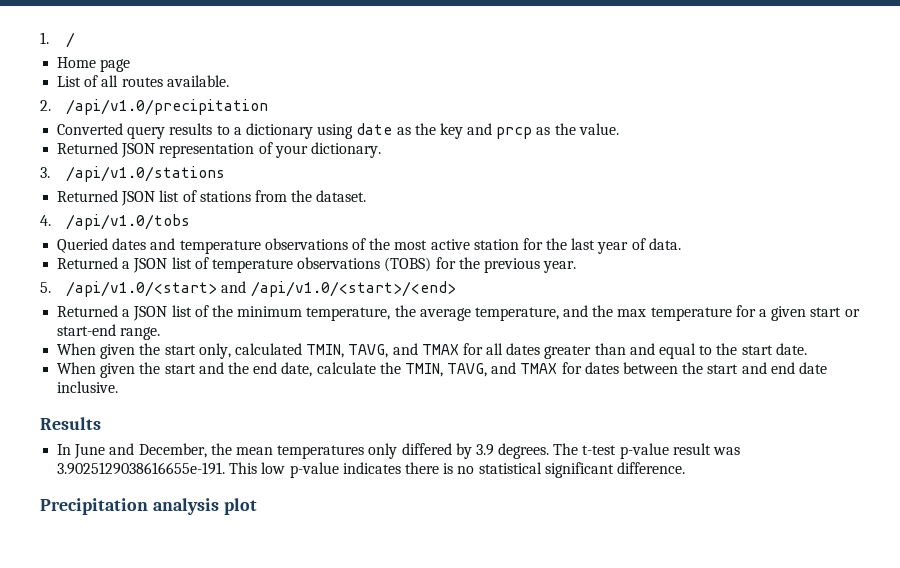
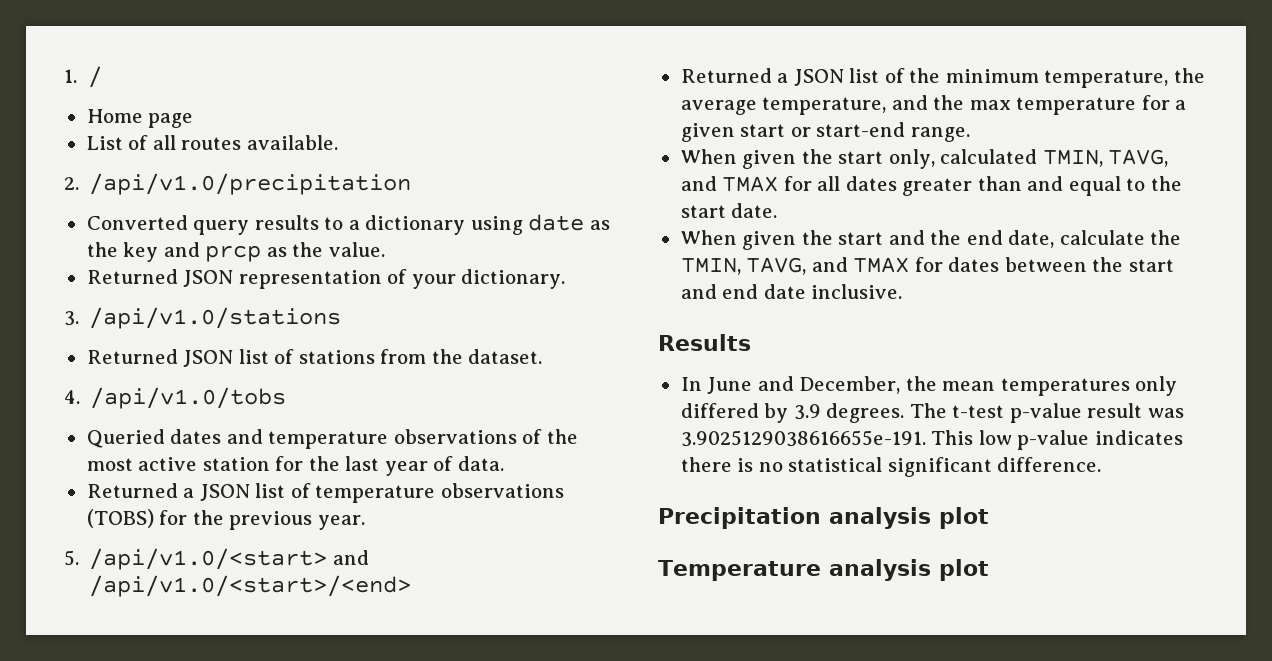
+ Temperature analysis plot

